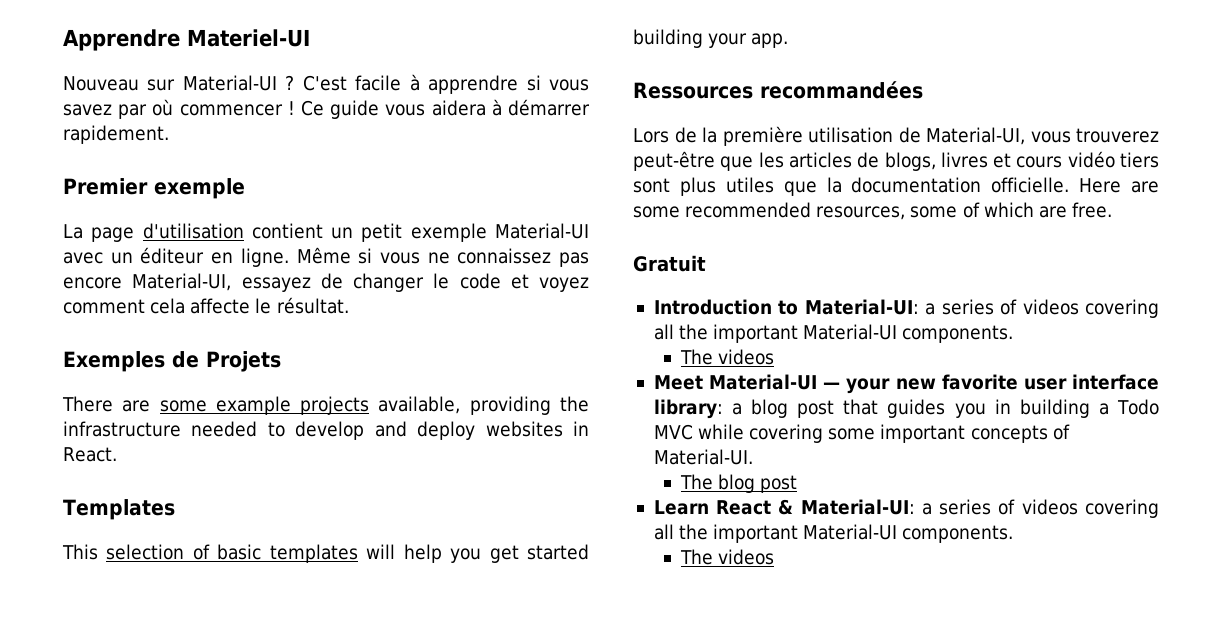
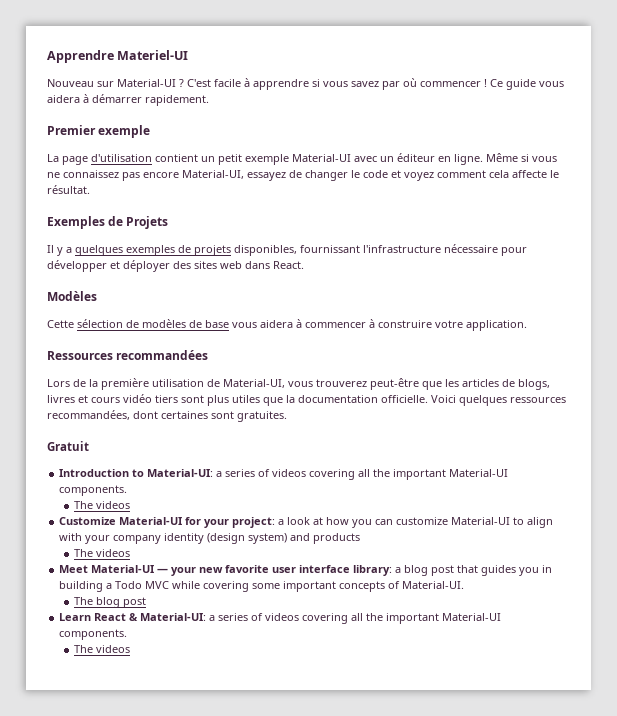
- There are some example projects available, providing the infrastructure needed to develop and deploy websites in React.
- Templates
- This selection of basic templates will help you get started building your app.
+ Il y a quelques exemples de projets disponibles, fournissant l'infrastructure nécessaire pour développer et déployer des sites web dans React.
+ Modèles
+ Cette sélection de modèles de base vous aidera à commencer à construire votre application.
- Here are some recommended resources, some of which are free.
+ Voici quelques ressources recommandées, dont certaines sont gratuites.
+ Customize Material-UI for your project: a look at how you can customize Material-UI to align with your company identity (design system) and products
+ The videos

